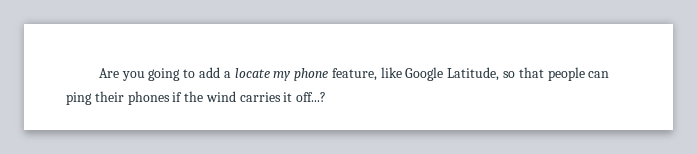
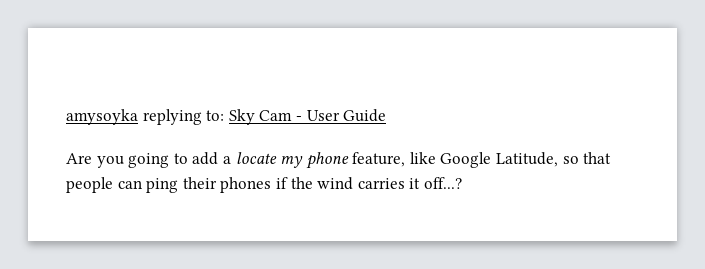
+ amysoyka replying to: Sky Cam - User Guide

